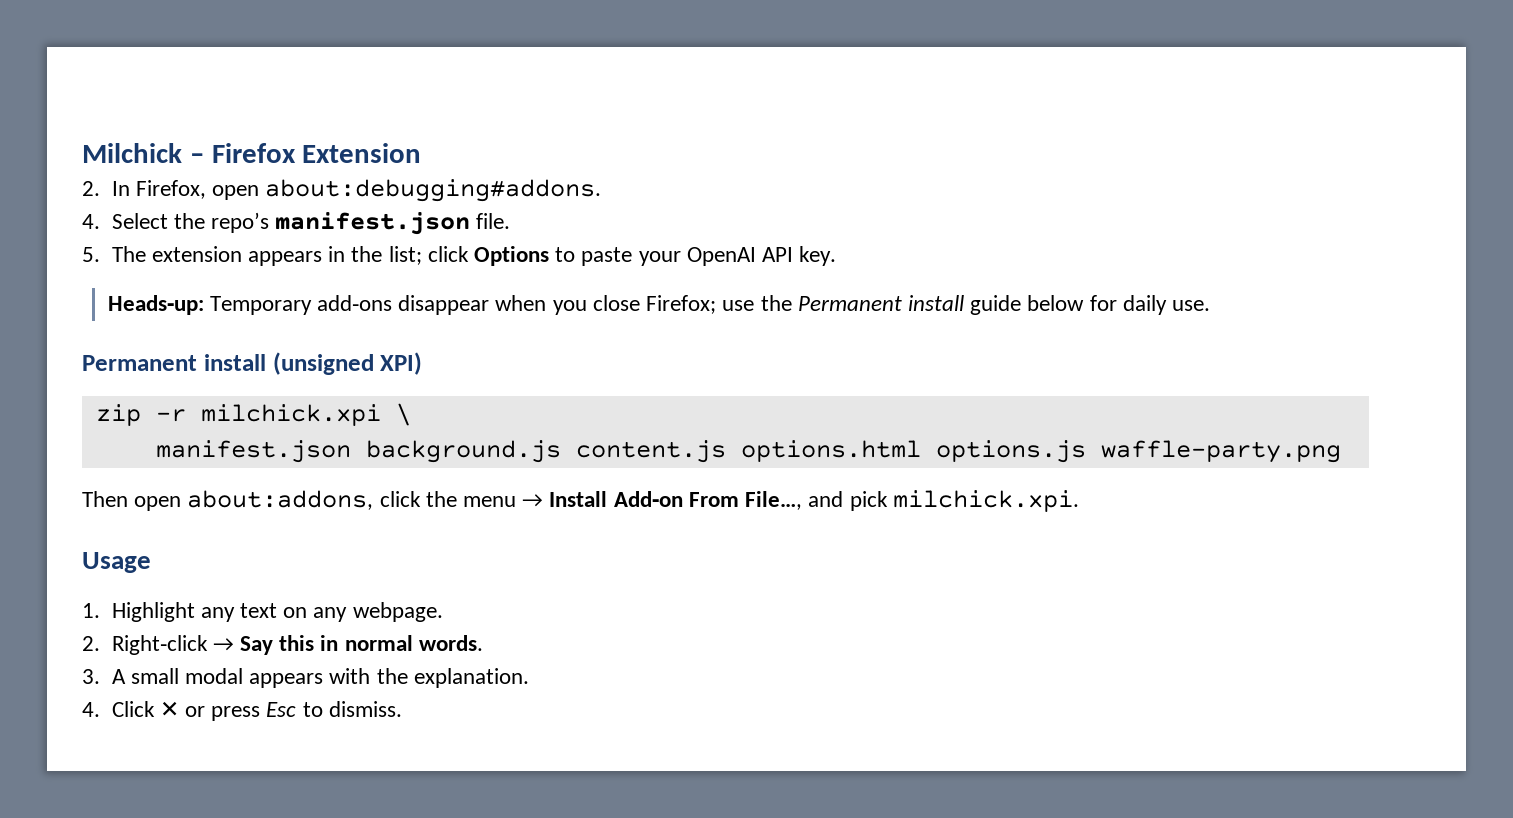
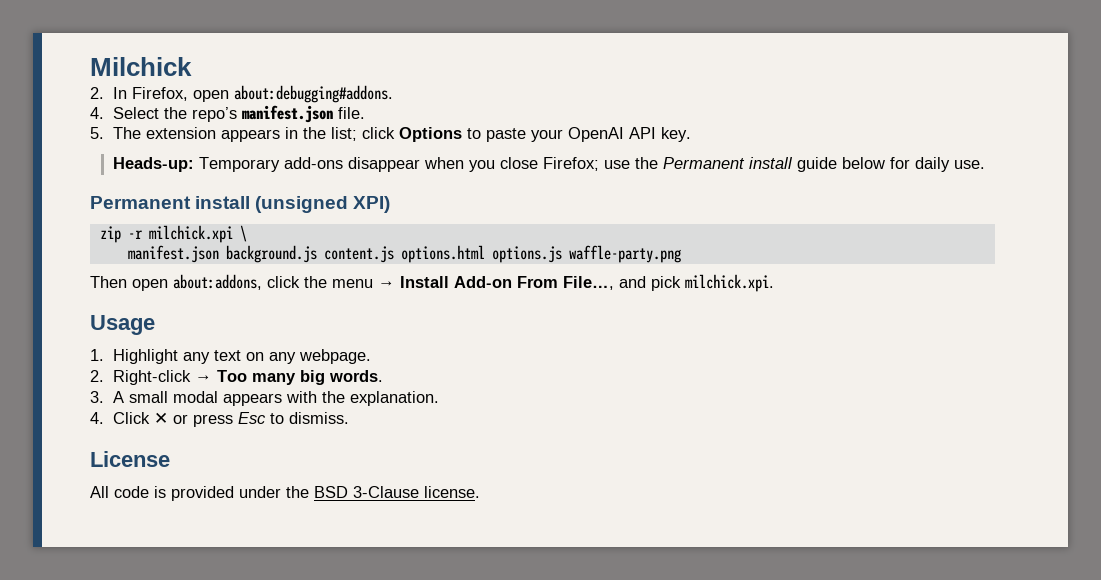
- Milchick – Firefox Extension
+ Milchick
- 2. Right‑click → Say this in normal words.
+ 2. Right‑click → Too many big words.
+ License
+ All code is provided under the BSD 3-Clause license.

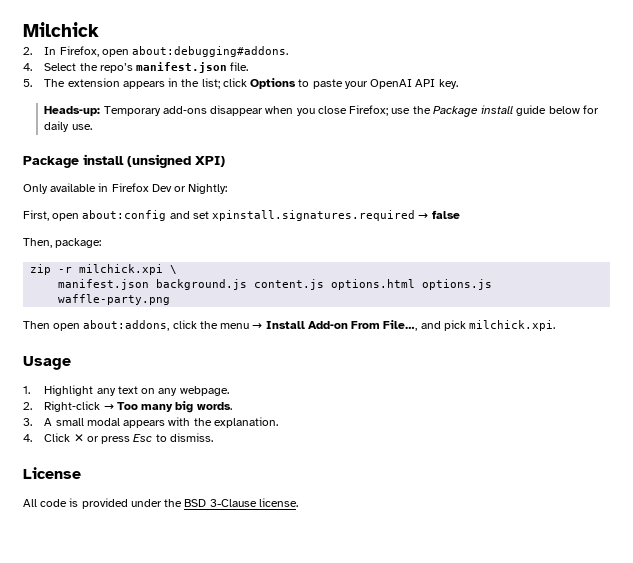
- Heads‑up: Temporary add‑ons disappear when you close Firefox; use the Permanent install guide below for daily use.
+ Heads‑up: Temporary add‑ons disappear when you close Firefox; use the Package install guide below for daily use.
- Permanent install (unsigned XPI)
+ Package install (unsigned XPI)
+ Only available in Firefox Dev or Nightly:
+ First, open about:config and set xpinstall.signatures.required → false
+ Then, package:

